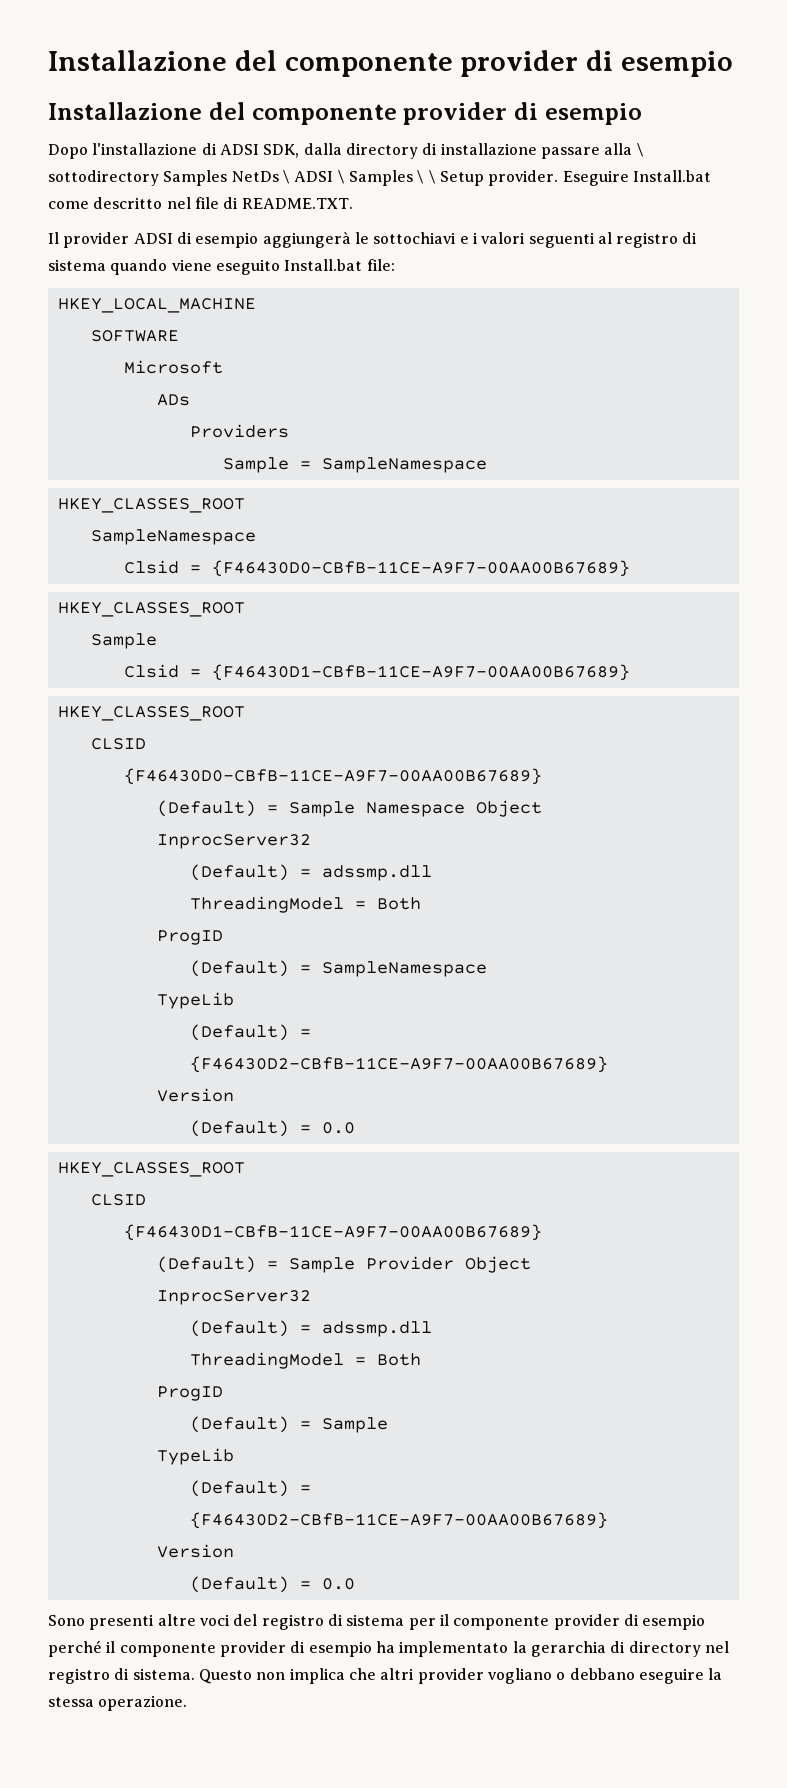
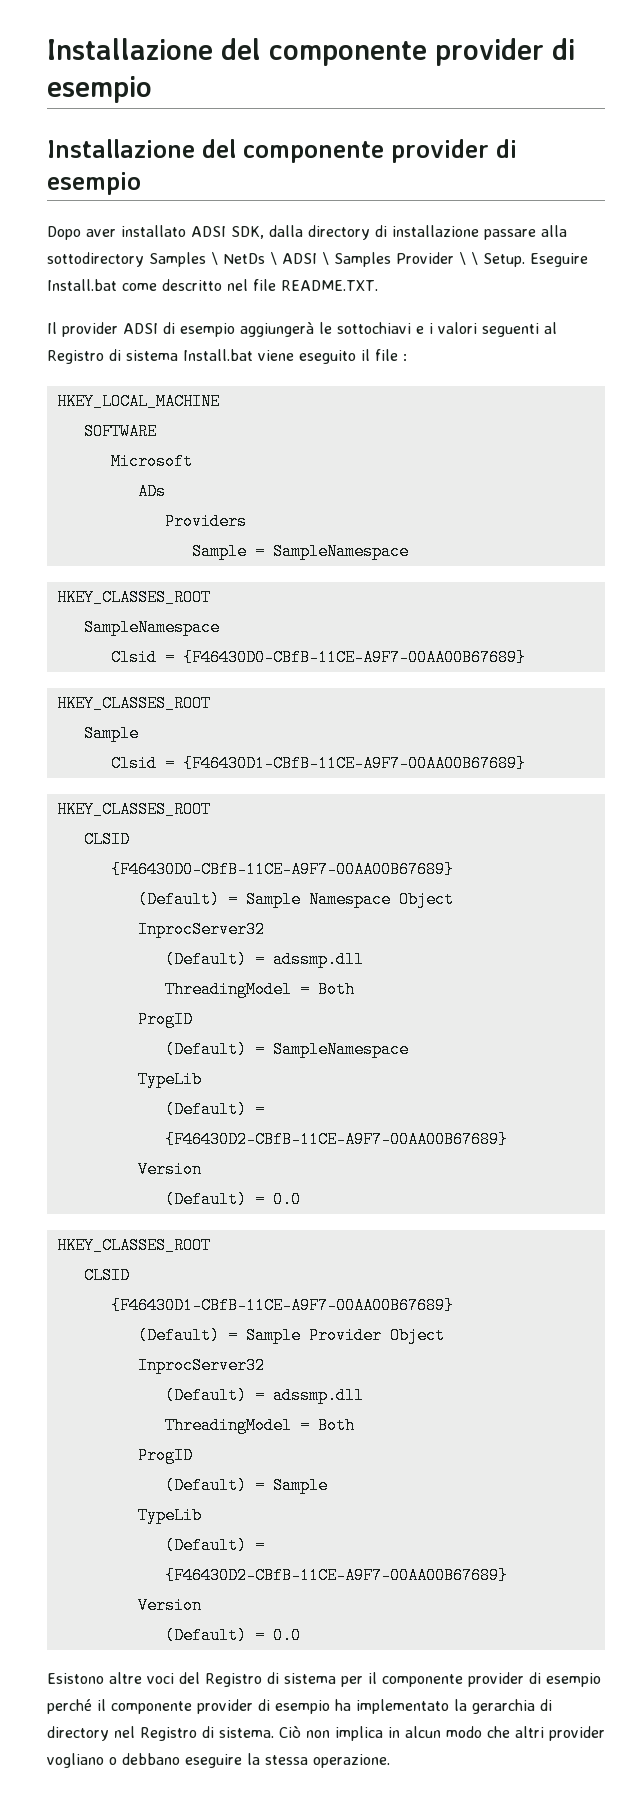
- Dopo l'installazione di ADSI SDK, dalla directory di installazione passare alla \ sottodirectory Samples NetDs \ ADSI \ Samples \ \ Setup provider.
+ Dopo aver installato ADSI SDK, dalla directory di installazione passare alla sottodirectory Samples \ NetDs \ ADSI \ Samples Provider \ \ Setup.
- Eseguire Install.bat come descritto nel file di README.TXT.
+ Eseguire Install.bat come descritto nel file README.TXT.
- Il provider ADSI di esempio aggiungerà le sottochiavi e i valori seguenti al registro di sistema quando viene eseguito Install.bat file:
+ Il provider ADSI di esempio aggiungerà le sottochiavi e i valori seguenti al Registro di sistema Install.bat viene eseguito il file :
- Sono presenti altre voci del registro di sistema per il componente provider di esempio perché il componente provider di esempio ha implementato la gerarchia di directory nel registro di sistema.
+ Esistono altre voci del Registro di sistema per il componente provider di esempio perché il componente provider di esempio ha implementato la gerarchia di directory nel Registro di sistema.
- Questo non implica che altri provider vogliano o debbano eseguire la stessa operazione.
+ Ciò non implica in alcun modo che altri provider vogliano o debbano eseguire la stessa operazione.

